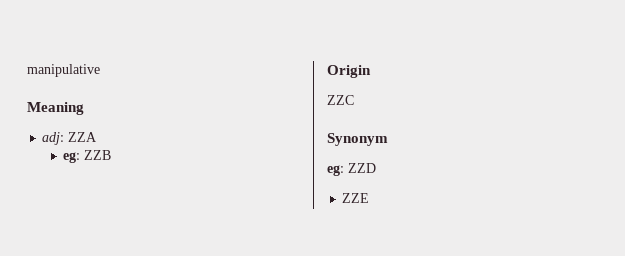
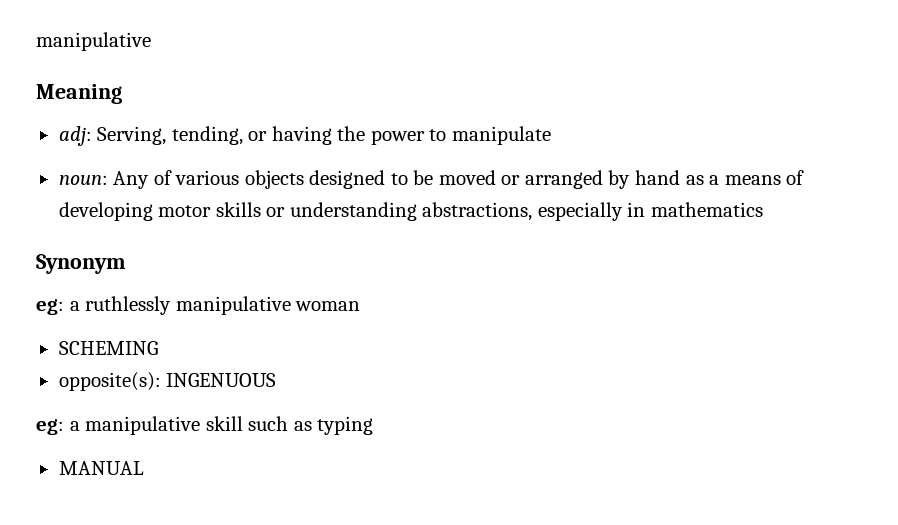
- adj: ZZA
- eg: ZZB
- Origin
- ZZC
+ adj: Serving, tending, or having the power to manipulate
+ noun: Any of various objects designed to be moved or arranged by hand as a means of developing motor skills or understanding abstractions, especially in mathematics
  Synonym
- eg: ZZD
- ZZE
+ eg: a ruthlessly manipulative woman
+ SCHEMING
+ opposite(s): INGENUOUS
+ eg: a manipulative skill such as typing
+ MANUAL

